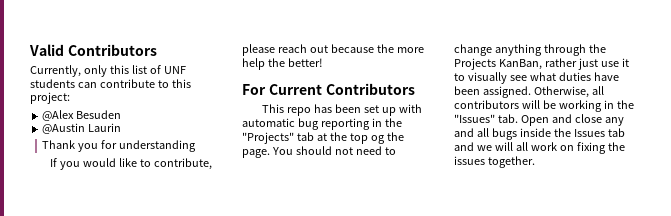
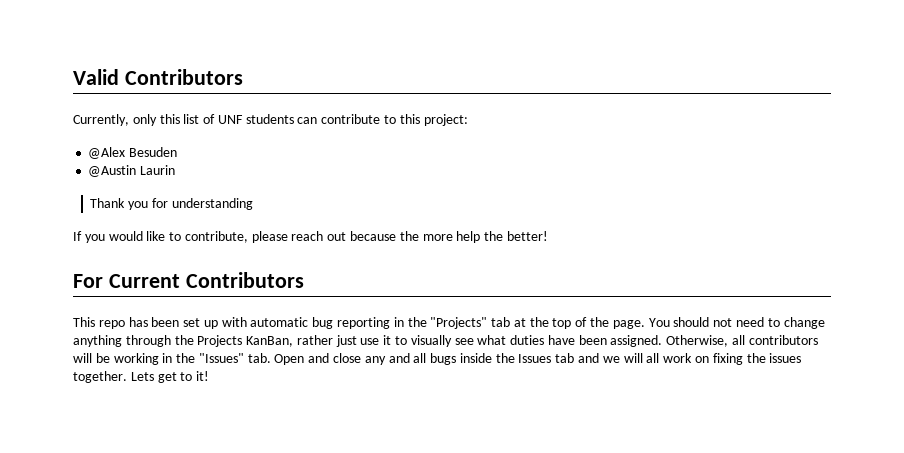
- This repo has been set up with automatic bug reporting in the "Projects" tab at the top og the page.
+ This repo has been set up with automatic bug reporting in the "Projects" tab at the top of the page.
+ Lets get to it!

